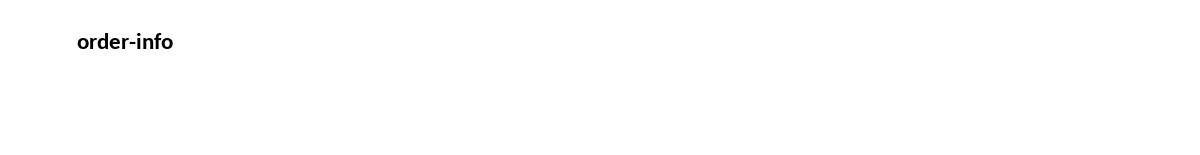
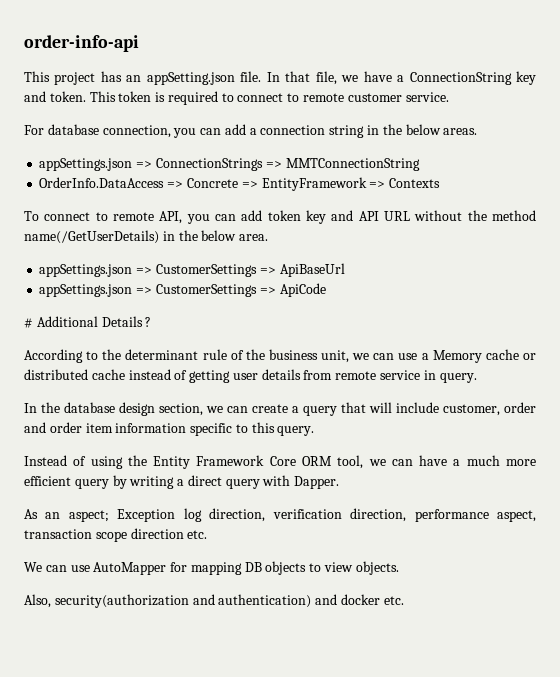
- order-info
+ order-info-api
+ This project has an appSetting.json file. In that file, we have a ConnectionString key and token. This token is required to connect to remote customer service.
+ For database connection, you can add a connection string in the below areas.
+ appSettings.json => ConnectionStrings => MMTConnectionString
+ OrderInfo.DataAccess => Concrete => EntityFramework => Contexts
+ To connect to remote API, you can add token key and API URL without the method name(/GetUserDetails) in the below area.
+ appSettings.json => CustomerSettings => ApiBaseUrl
+ appSettings.json => CustomerSettings => ApiCode
+ # Additional Details ?
+ According to the determinant rule of the business unit, we can use a Memory cache or distributed cache instead of getting user details from remote service in query.
+ In the database design section, we can create a query that will include customer, order and order item information specific to this query.
+ Instead of using the Entity Framework Core ORM tool, we can have a much more efficient query by writing a direct query with Dapper.
+ As an aspect; Exception log direction, verification direction, performance aspect, transaction scope direction etc.
+ We can use AutoMapper for mapping DB objects to view objects.
+ Also, security(authorization and authentication) and docker etc.

